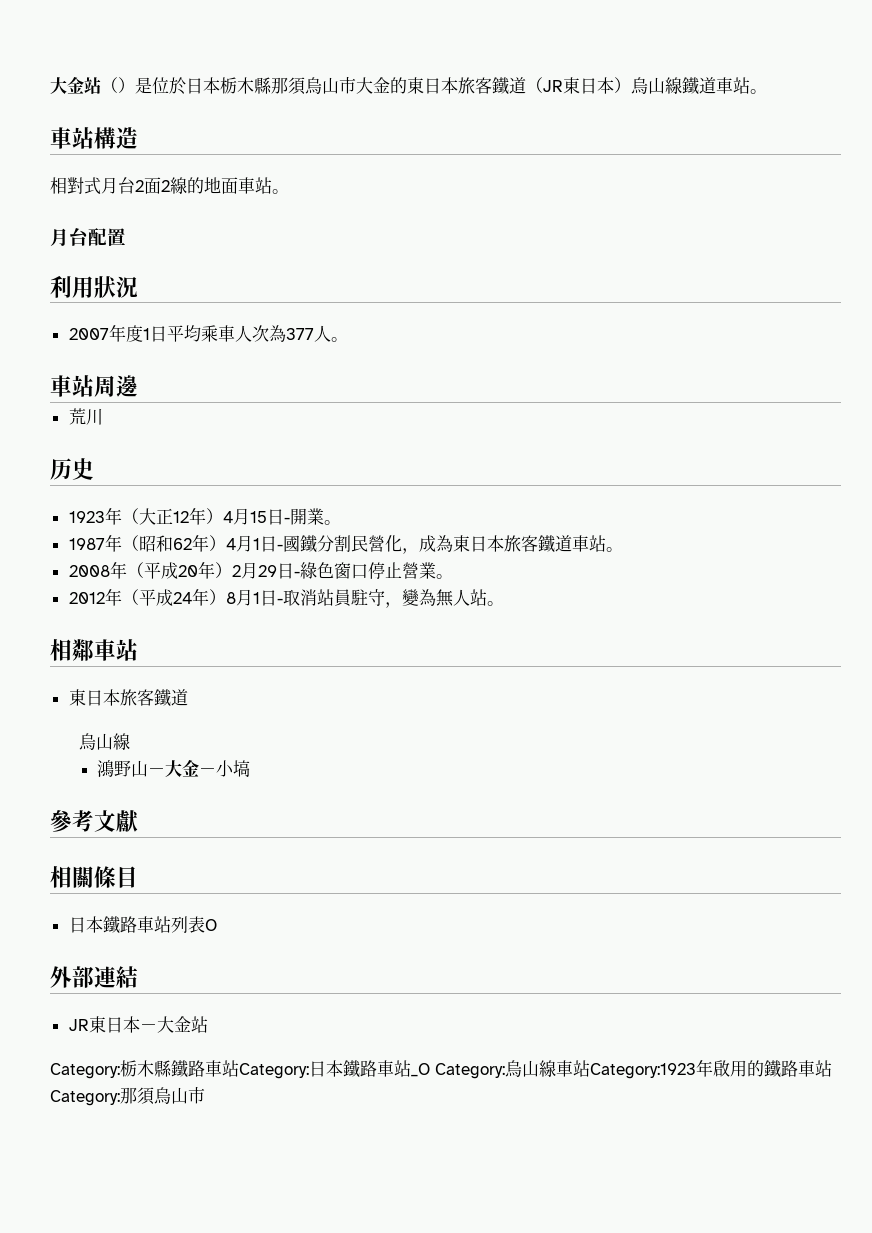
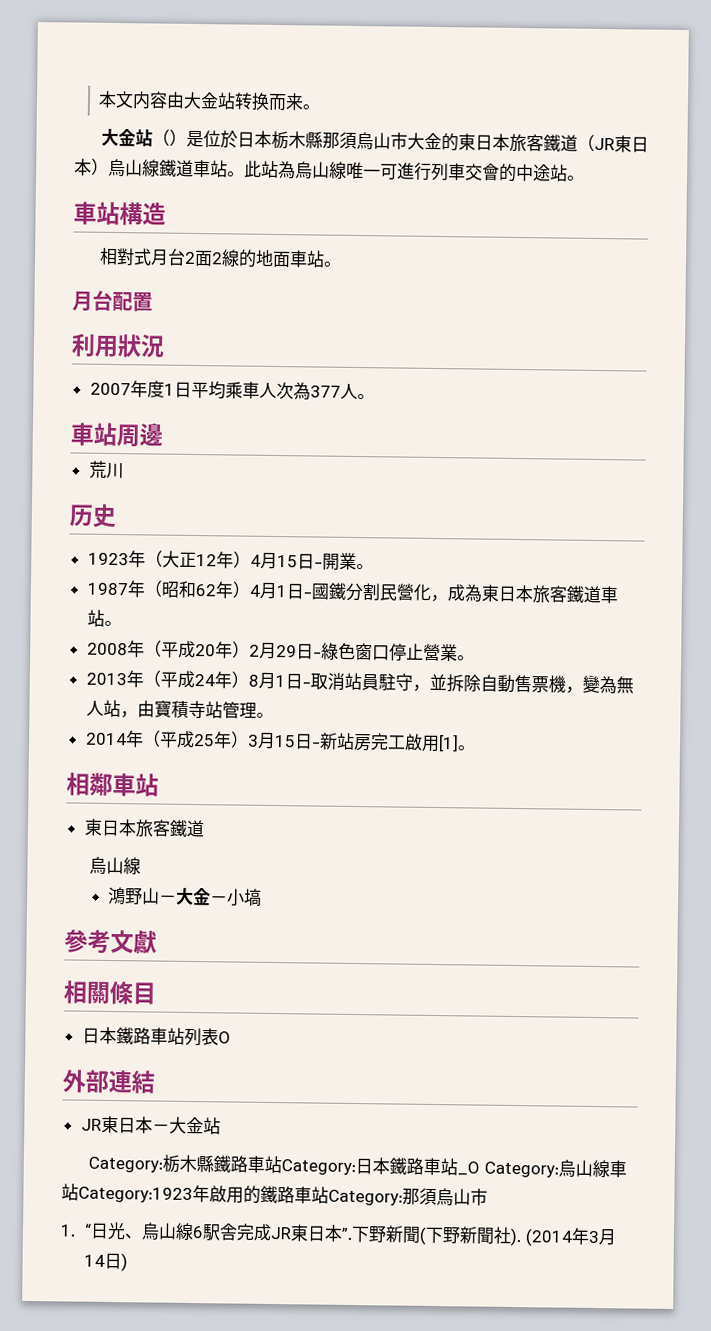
+ 本文内容由大金站转换而来。
+ 此站為烏山線唯一可進行列車交會的中途站。
- 2012年（平成24年）8月1日-取消站員駐守，變為無人站。
+ 2013年（平成24年）8月1日-取消站員駐守，並拆除自動售票機，變為無人站，由寶積寺站管理。
+ 2014年（平成25年）3月15日-新站房完工啟用[1]。
+ 1. “日光、烏山線6駅舎完成JR東日本”.下野新聞(下野新聞社). (2014年3月14日)

